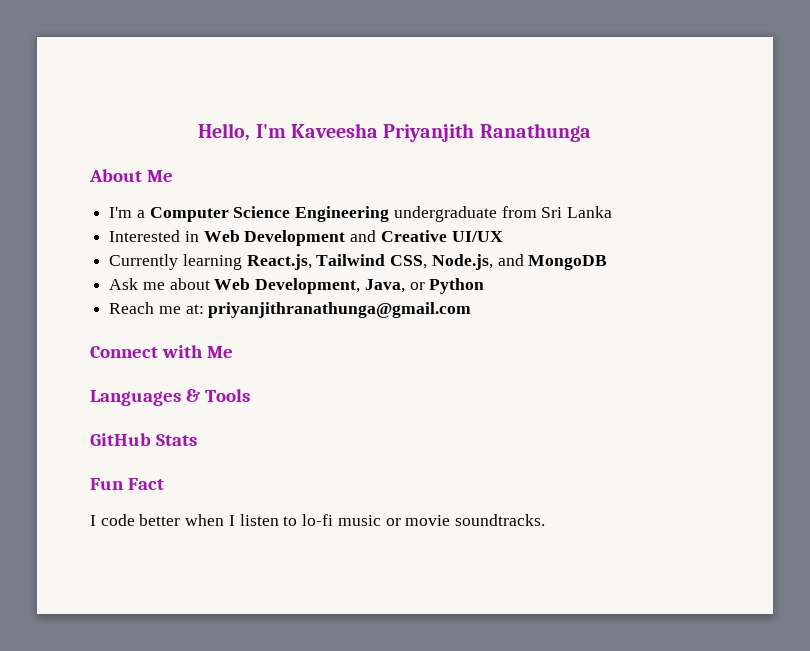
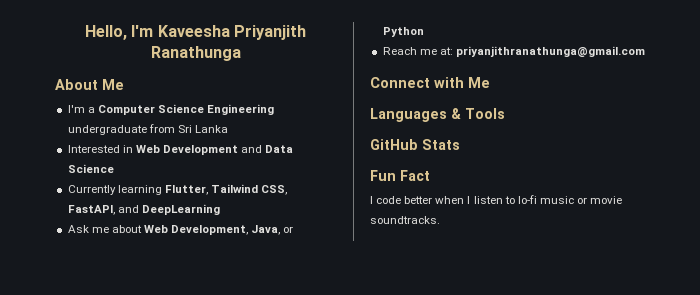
- Interested in Web Development and Creative UI/UX
+ Interested in Web Development and Data Science
- Currently learning React.js, Tailwind CSS, Node.js, and MongoDB
+ Currently learning Flutter, Tailwind CSS, FastAPI, and DeepLearning

